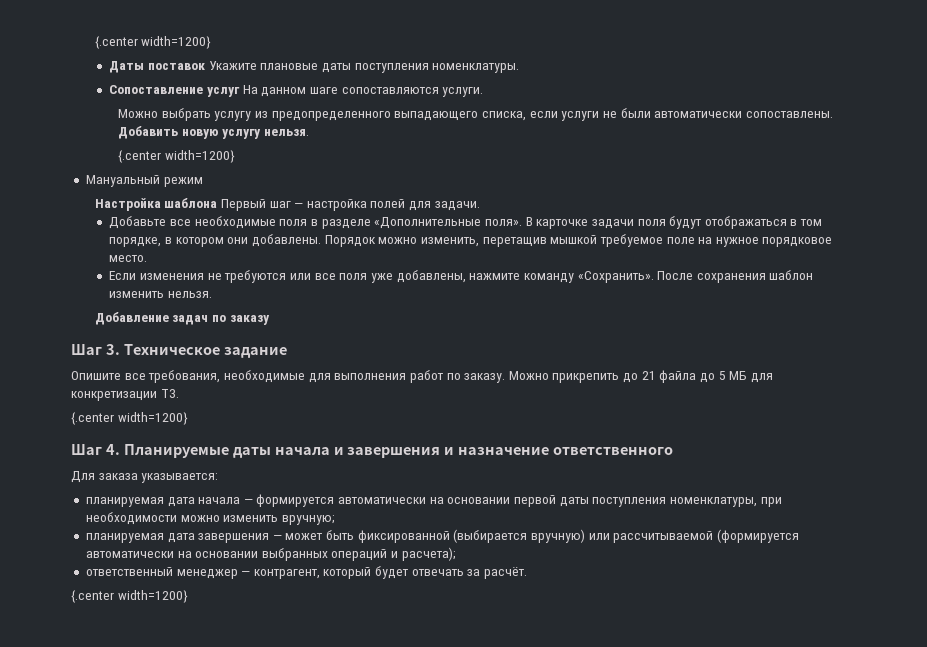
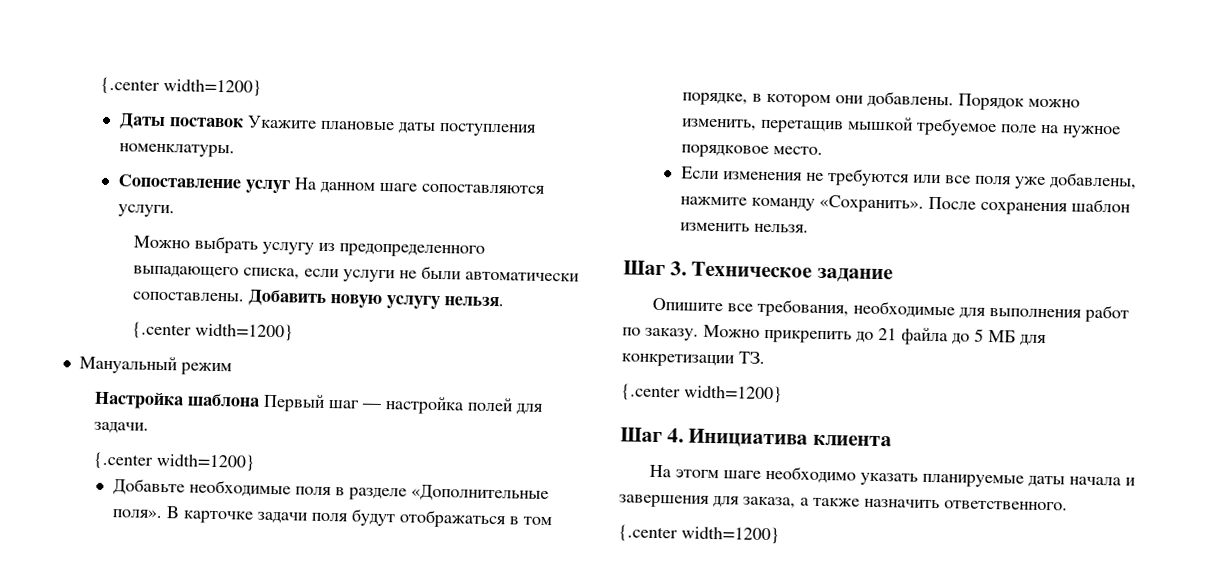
  Настройка шаблона Первый шаг — настройка полей для задачи.
+ {.center width=1200}
- Добавьте все необходимые поля в разделе «Дополнительные поля».
+ Добавьте необходимые поля в разделе «Дополнительные поля».
- Добавление задач по заказу
- Шаг 4. Планируемые даты начала и завершения и назначение ответственного
- Для заказа указывается:
- планируемая дата начала — формируется автоматически на основании первой даты поступления номенклатуры, при необходимости можно изменить вручную;
- планируемая дата завершения — может быть фиксированной (выбирается вручную) или рассчитываемой (формируется автоматически на основании выбранных операций и расчета);
- ответственный менеджер — контрагент, который будет отвечать за расчёт.
+ Шаг 4. Инициатива клиента
+ На этогм шаге необходимо указать планируемые даты начала и завершения для заказа, а также назначить ответственного.

